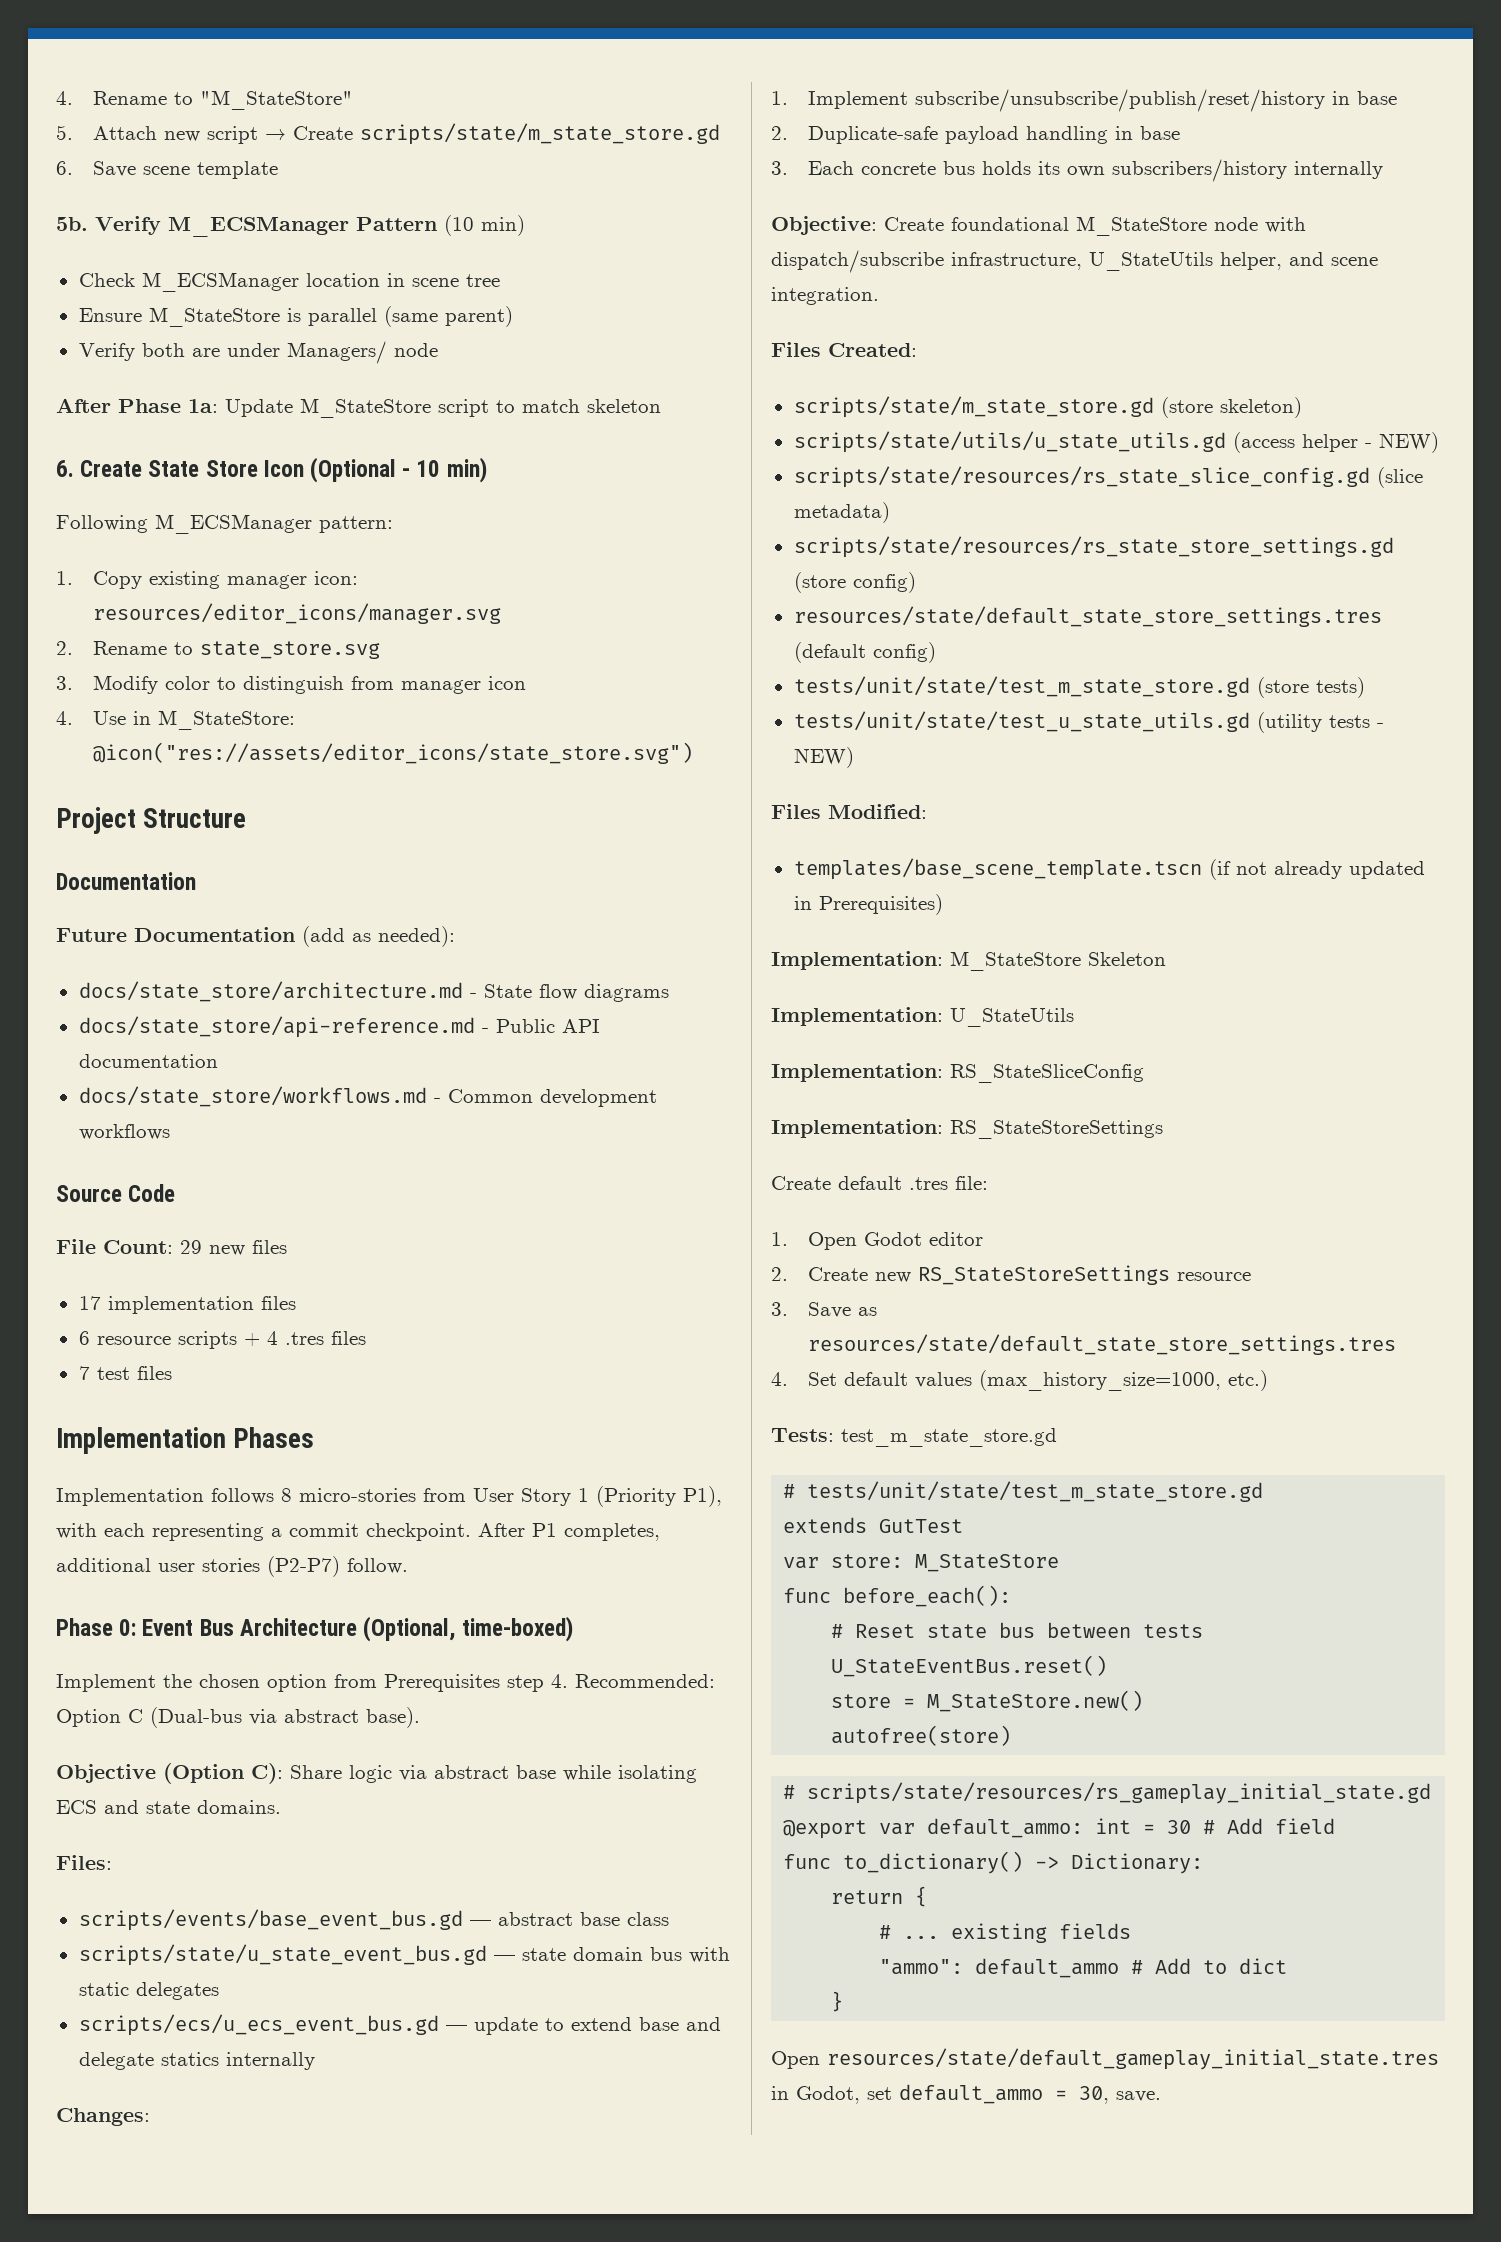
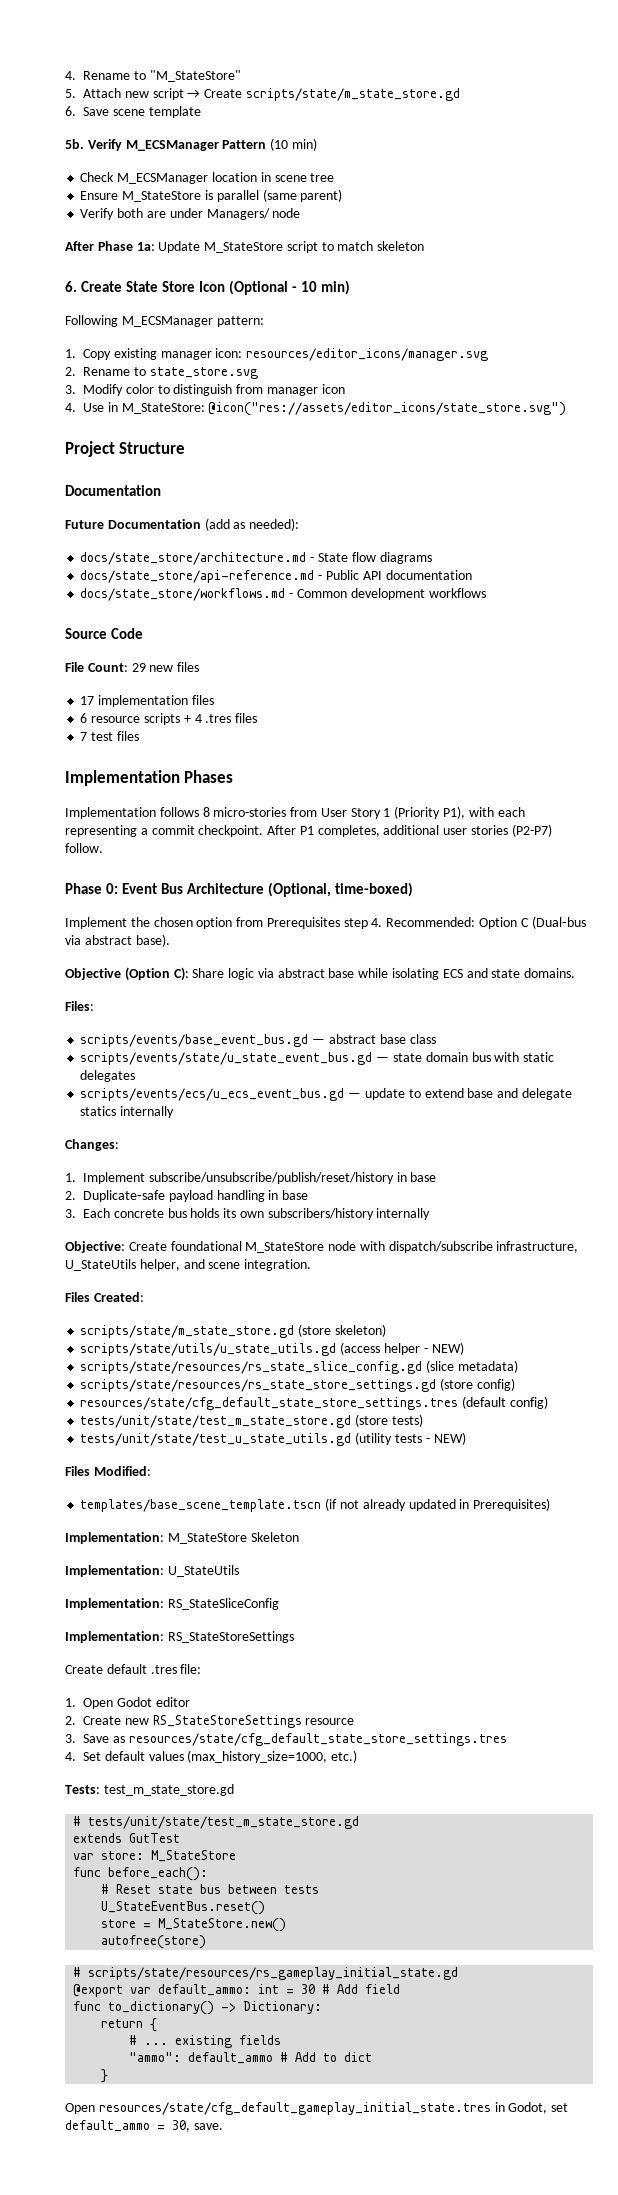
- scripts/state/u_state_event_bus.gd — state domain bus with static delegates
+ scripts/events/state/u_state_event_bus.gd — state domain bus with static delegates
- scripts/ecs/u_ecs_event_bus.gd — update to extend base and delegate statics internally
+ scripts/events/ecs/u_ecs_event_bus.gd — update to extend base and delegate statics internally
- resources/state/default_state_store_settings.tres (default config)
+ resources/state/cfg_default_state_store_settings.tres (default config)
- 3. Save as resources/state/default_state_store_settings.tres
+ 3. Save as resources/state/cfg_default_state_store_settings.tres
- Open resources/state/default_gameplay_initial_state.tres in Godot, set default_ammo = 30, save.
+ Open resources/state/cfg_default_gameplay_initial_state.tres in Godot, set default_ammo = 30, save.

